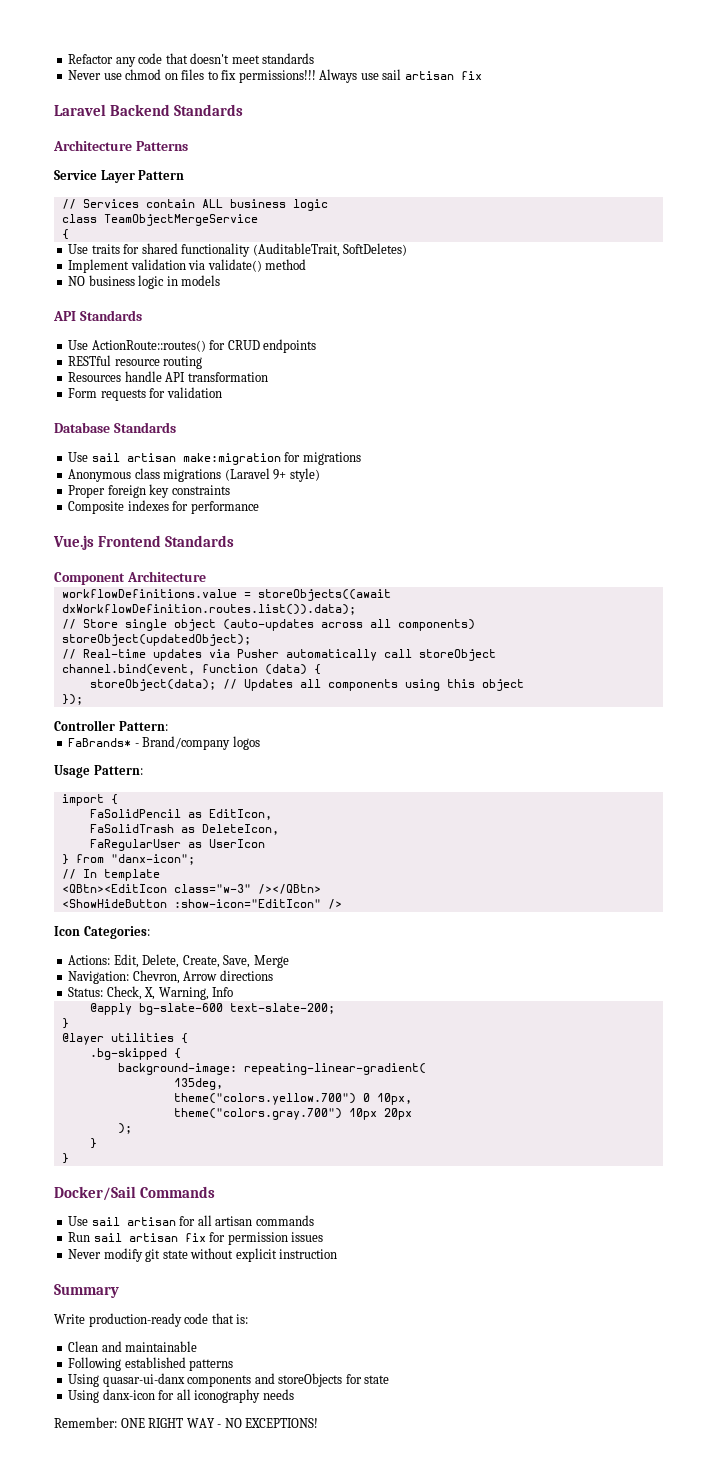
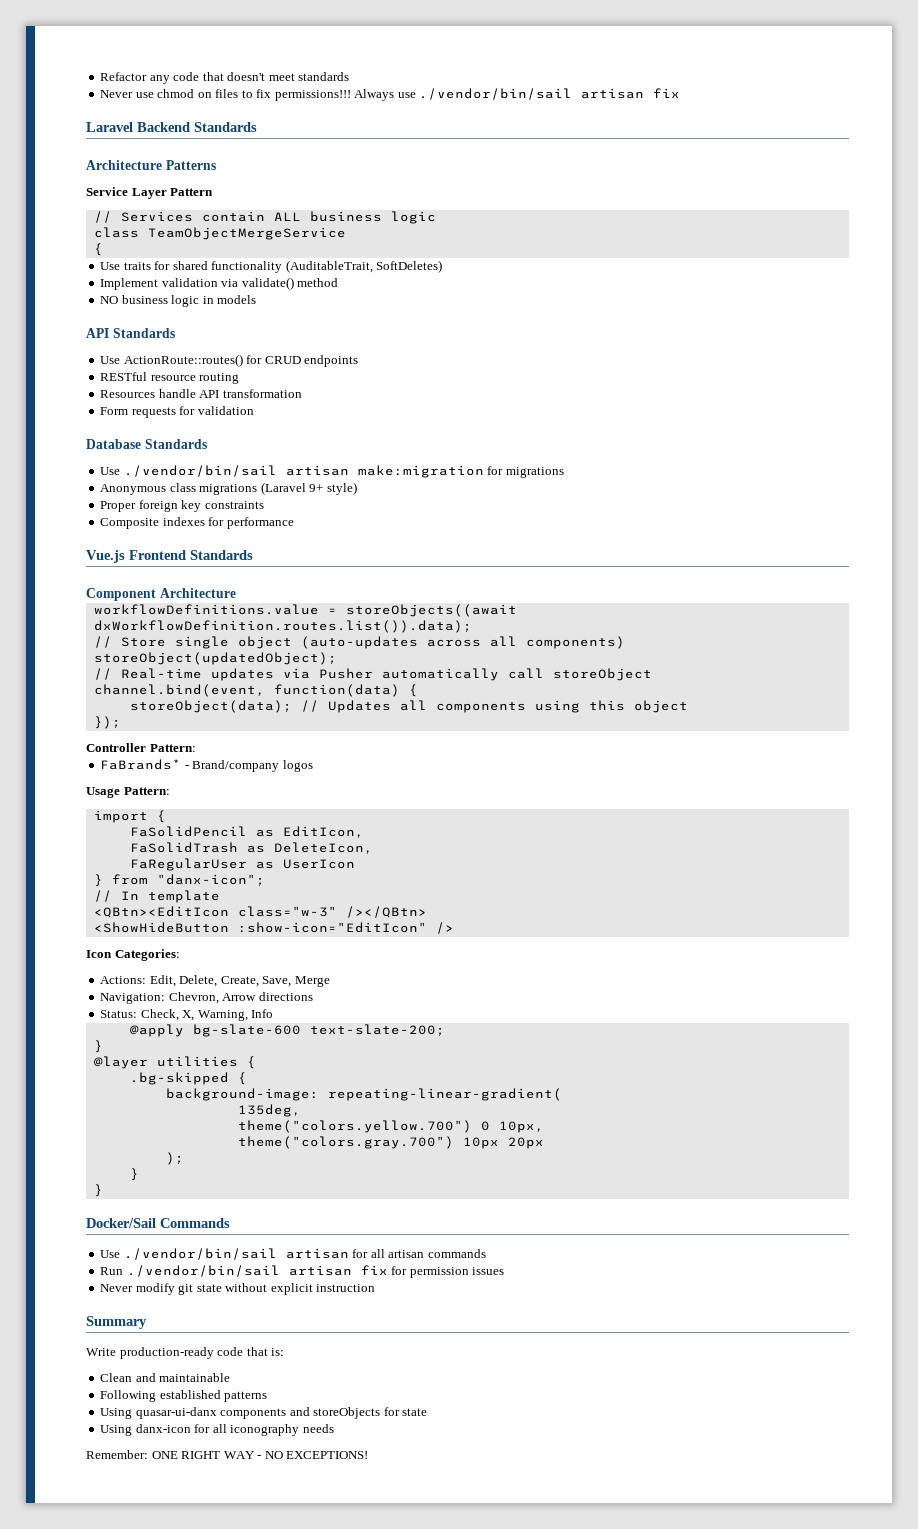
- Always use sail artisan fix
+ Always use ./vendor/bin/sail artisan fix
- Use sail artisan make:migration for migrations
+ Use ./vendor/bin/sail artisan make:migration for migrations
- channel.bind(event, function (data) {
+ channel.bind(event, function(data) {
- Use sail artisan for all artisan commands
+ Use ./vendor/bin/sail artisan for all artisan commands
- Run sail artisan fix for permission issues
+ Run ./vendor/bin/sail artisan fix for permission issues

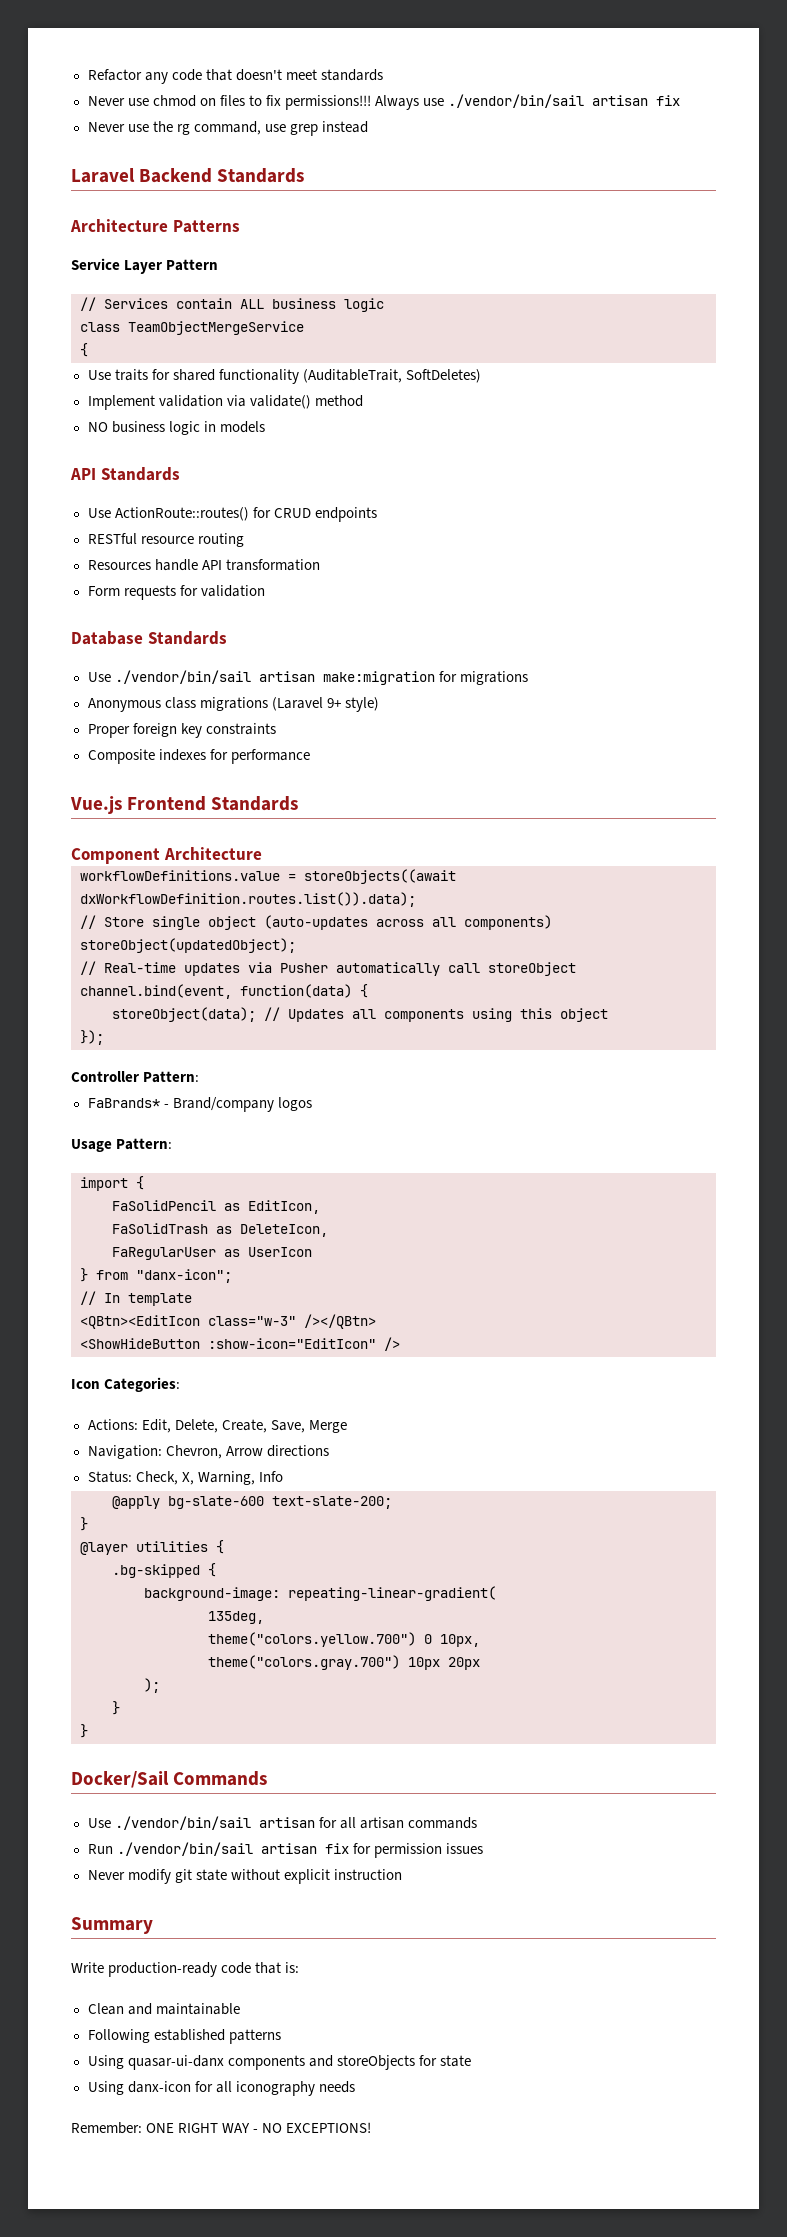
+ Never use the rg command, use grep instead

